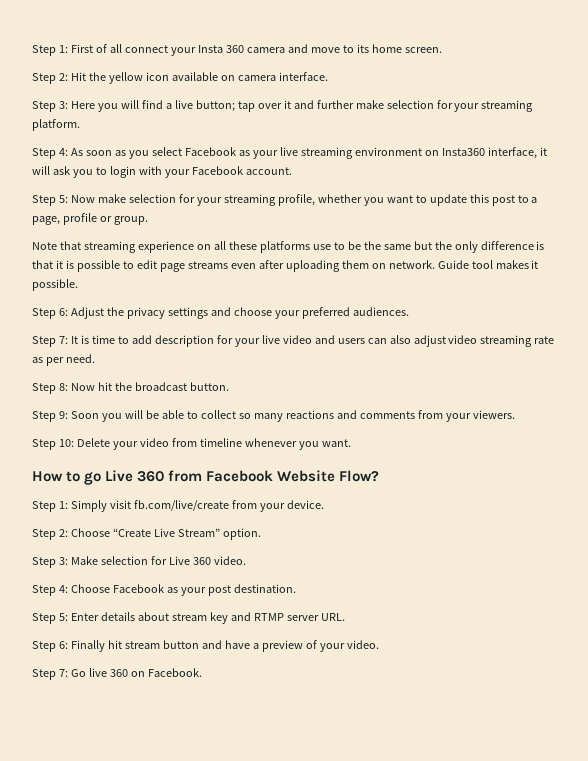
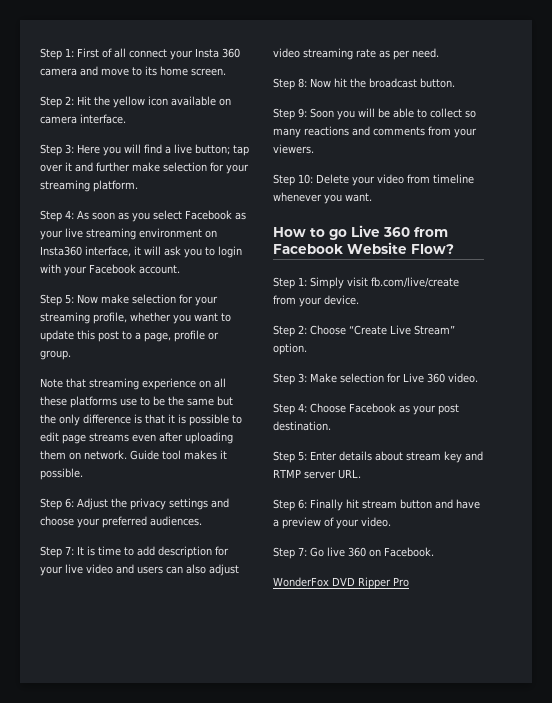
+ WonderFox DVD Ripper Pro

